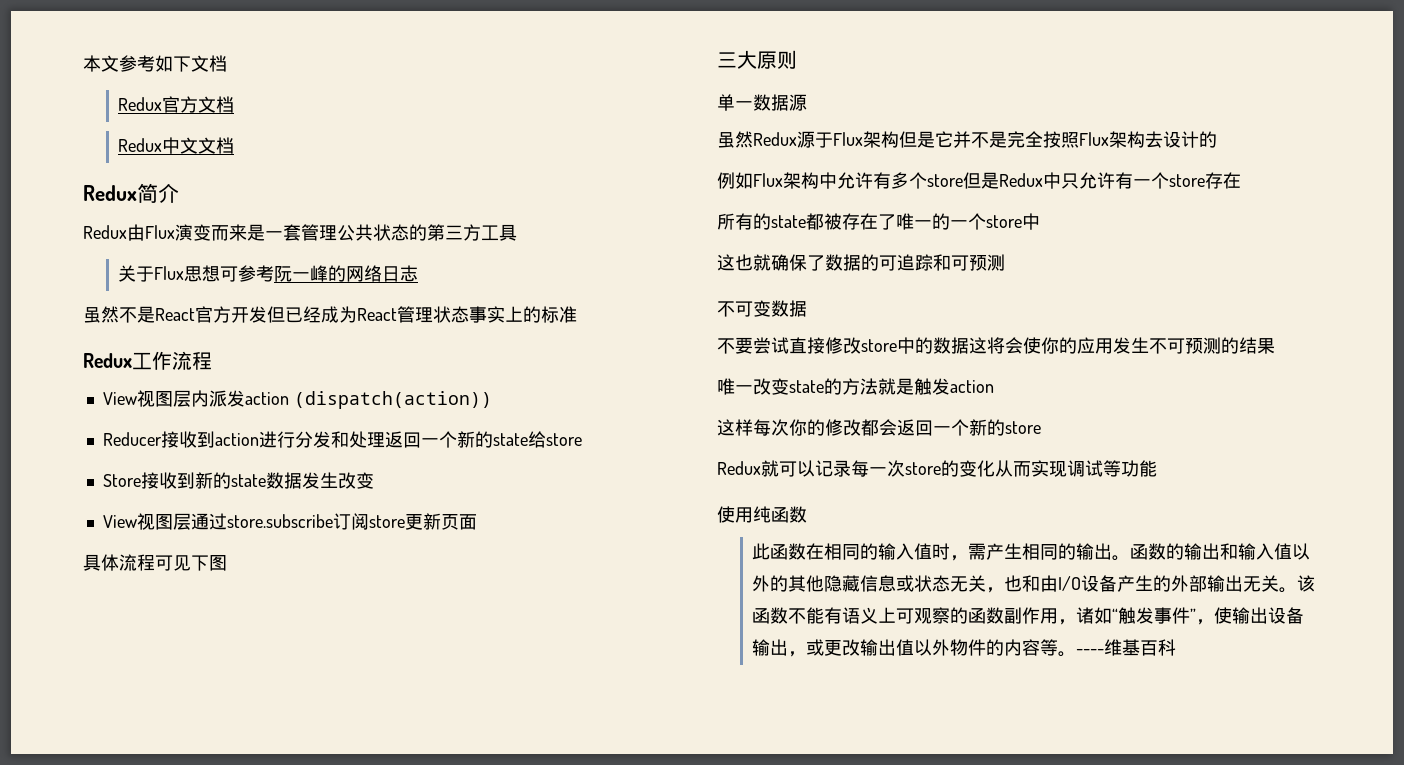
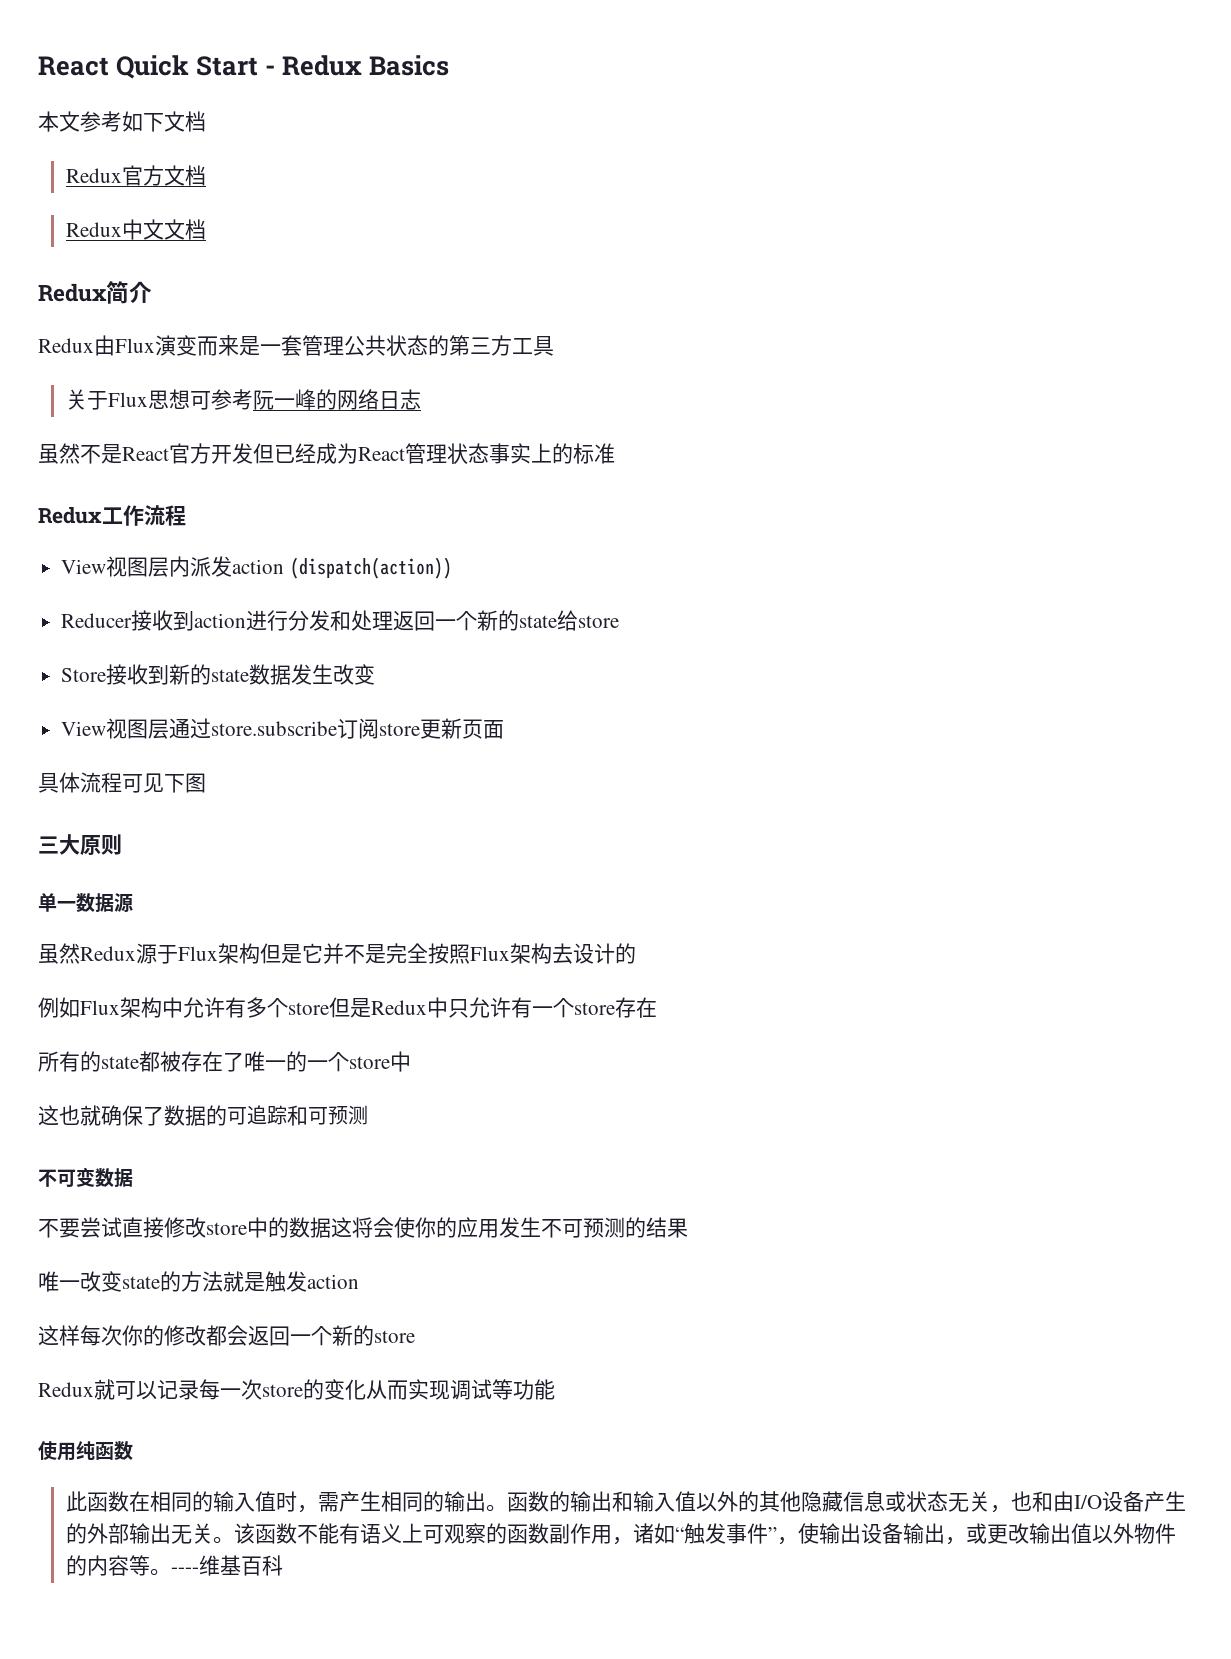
+ React Quick Start - Redux Basics

